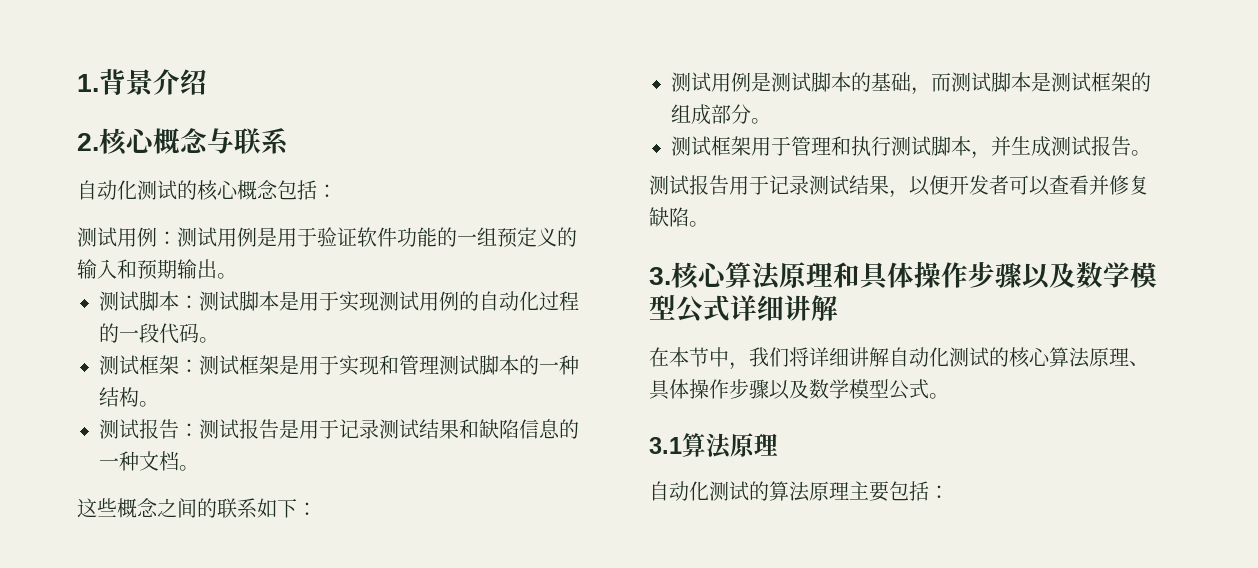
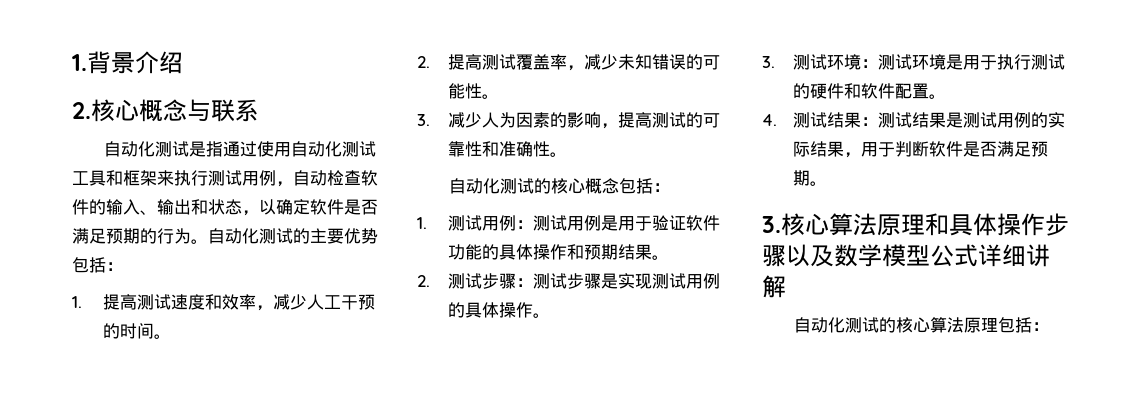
+ 自动化测试是指通过使用自动化测试工具和框架来执行测试用例，自动检查软件的输入、输出和状态，以确定软件是否满足预期的行为。自动化测试的主要优势包括：
+ 1.提高测试速度和效率，减少人工干预的时间。
+ 2.提高测试覆盖率，减少未知错误的可能性。
+ 3.减少人为因素的影响，提高测试的可靠性和准确性。
- 测试用例：测试用例是用于验证软件功能的一组预定义的输入和预期输出。
- 测试脚本：测试脚本是用于实现测试用例的自动化过程的一段代码。
- 测试框架：测试框架是用于实现和管理测试脚本的一种结构。
- 测试报告：测试报告是用于记录测试结果和缺陷信息的一种文档。
- 这些概念之间的联系如下：
- 测试用例是测试脚本的基础，而测试脚本是测试框架的组成部分。
- 测试框架用于管理和执行测试脚本，并生成测试报告。
- 测试报告用于记录测试结果，以便开发者可以查看并修复缺陷。
+ 1.测试用例：测试用例是用于验证软件功能的具体操作和预期结果。
+ 2.测试步骤：测试步骤是实现测试用例的具体操作。
+ 3.测试环境：测试环境是用于执行测试的硬件和软件配置。
+ 4.测试结果：测试结果是测试用例的实际结果，用于判断软件是否满足预期。
- 在本节中，我们将详细讲解自动化测试的核心算法原理、具体操作步骤以及数学模型公式。
- 3.1算法原理
- 自动化测试的算法原理主要包括：
+ 自动化测试的核心算法原理包括：

